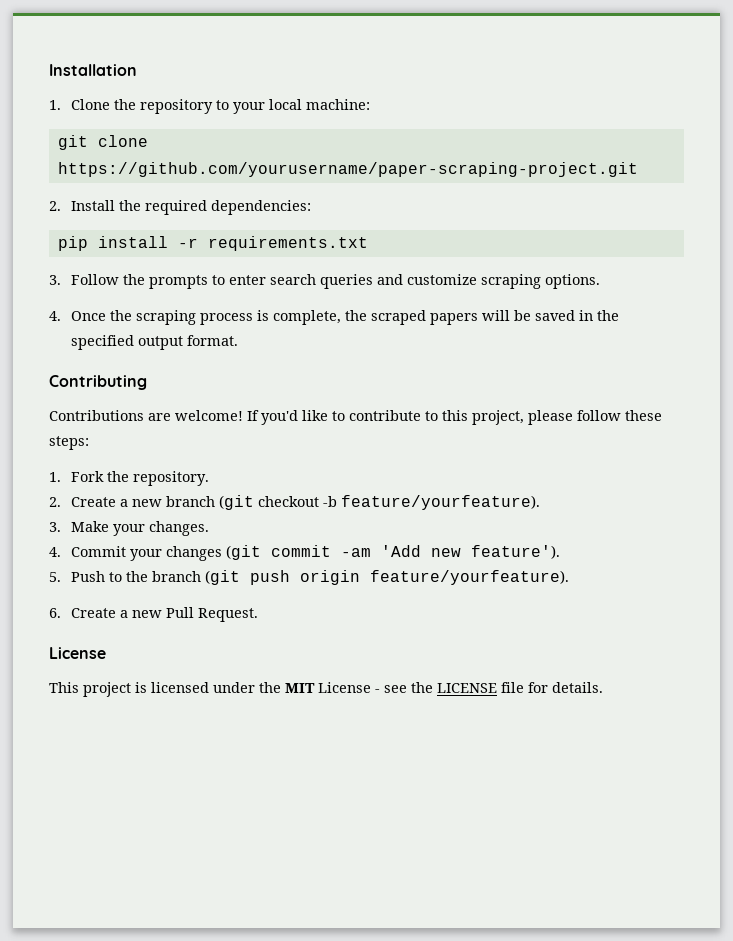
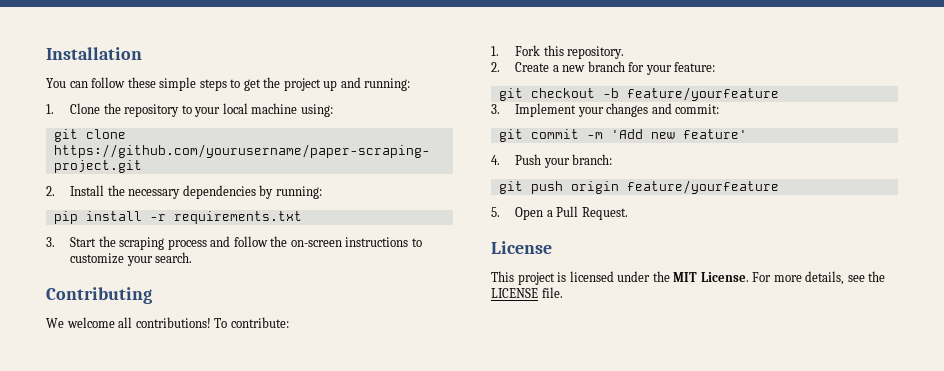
+ You can follow these simple steps to get the project up and running:
- 1. Clone the repository to your local machine:
+ 1. Clone the repository to your local machine using:
- 2. Install the required dependencies:
+ 2. Install the necessary dependencies by running:
- 3. Follow the prompts to enter search queries and customize scraping options.
- 4. Once the scraping process is complete, the scraped papers will be saved in the specified output format.
+ 3. Start the scraping process and follow the on-screen instructions to customize your search.
  Contributing
- Contributions are welcome! If you'd like to contribute to this project, please follow these steps:
+ We welcome all contributions! To contribute:
- 1. Fork the repository.
+ 1. Fork this repository.
- 2. Create a new branch (git checkout -b feature/yourfeature).
- 3. Make your changes.
- 4. Commit your changes (git commit -am 'Add new feature').
- 5. Push to the branch (git push origin feature/yourfeature).
- 6. Create a new Pull Request.
+ 2. Create a new branch for your feature:
+ git checkout -b feature/yourfeature
+ 3. Implement your changes and commit:
+ git commit -m 'Add new feature'
+ 4. Push your branch:
+ git push origin feature/yourfeature
+ 5. Open a Pull Request.
- This project is licensed under the MIT License - see the LICENSE file for details.
+ This project is licensed under the MIT License. For more details, see the LICENSE file.

